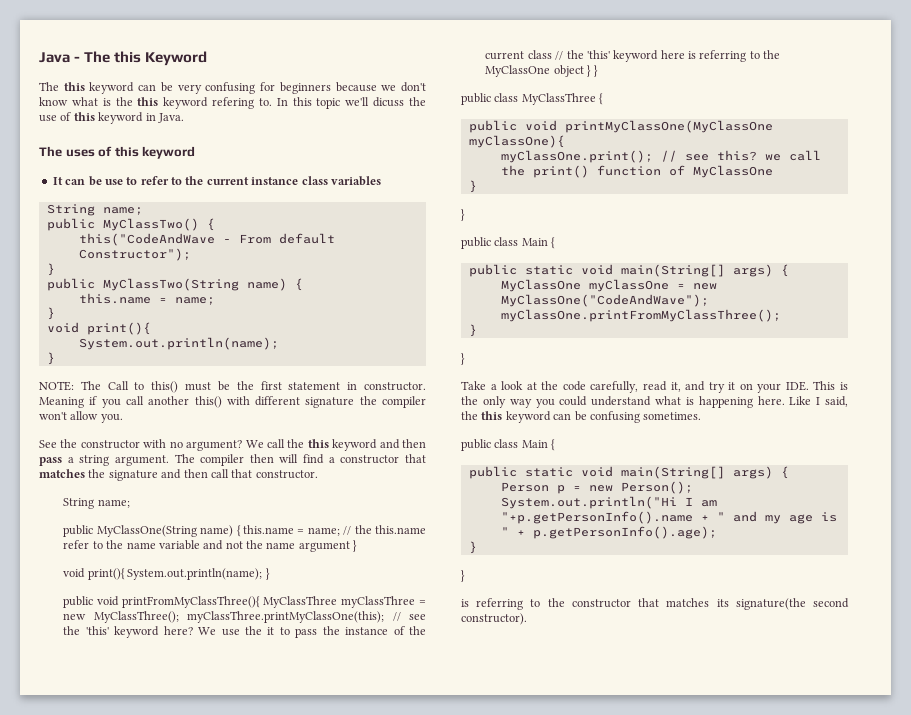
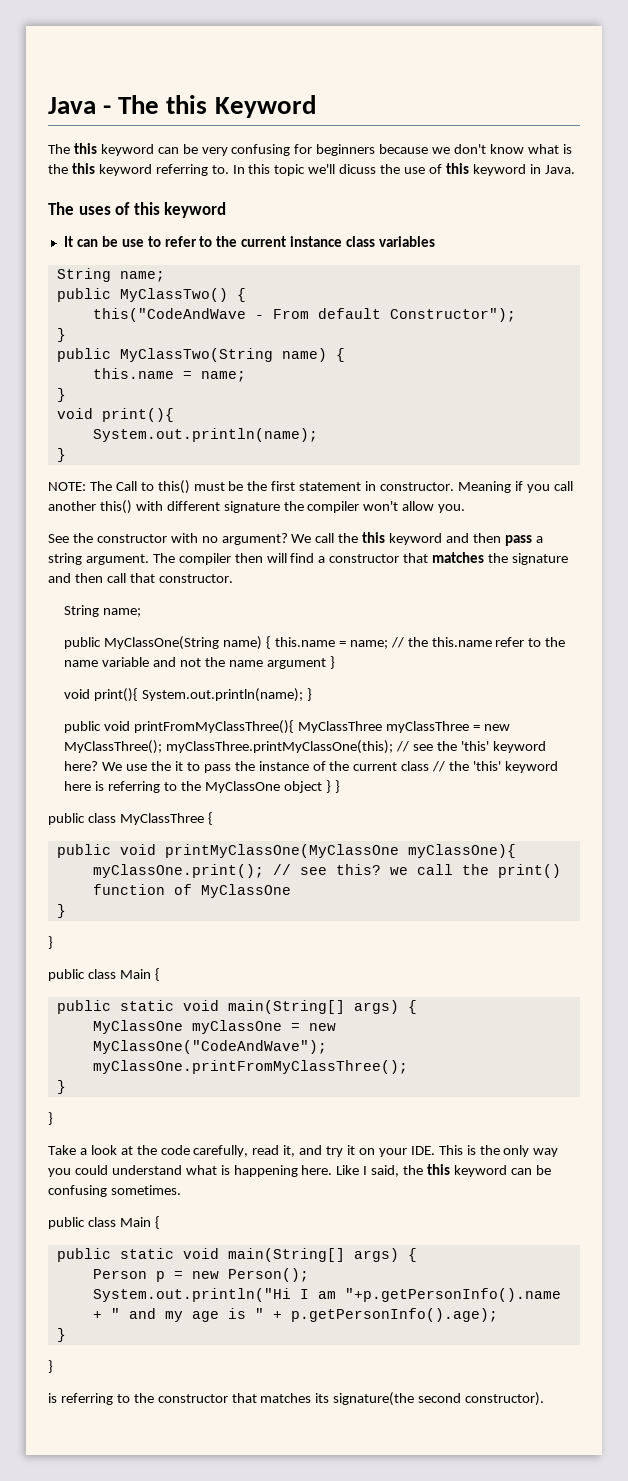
- The this keyword can be very confusing for beginners because we don't know what is the this keyword refering to.
+ The this keyword can be very confusing for beginners because we don't know what is the this keyword referring to.

